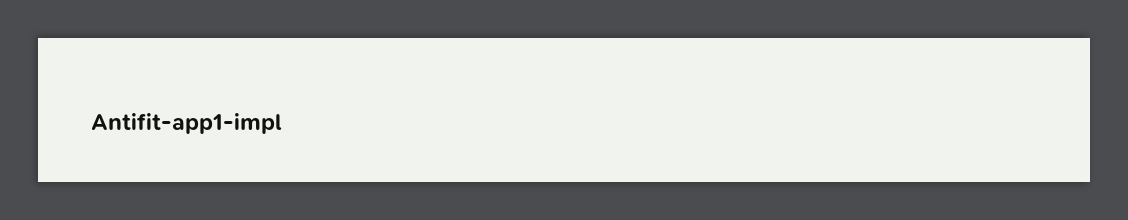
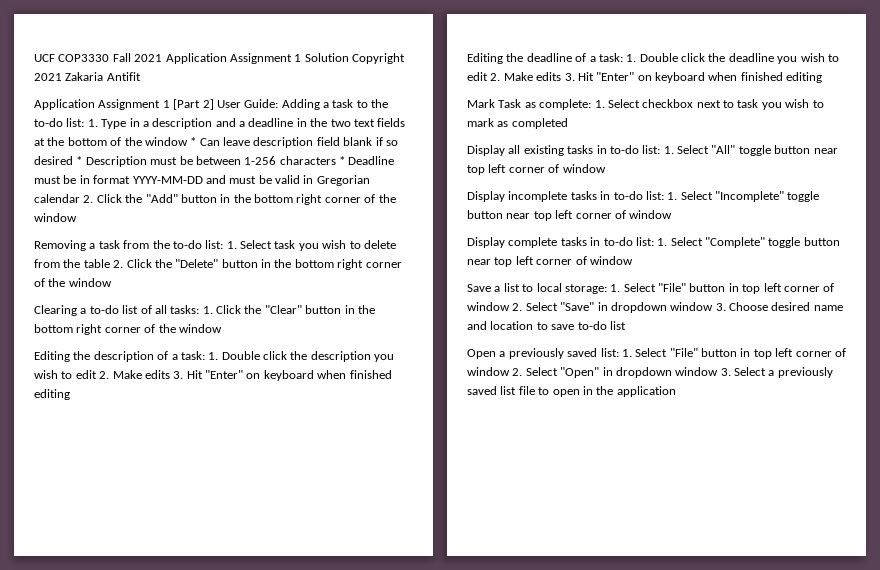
- Antifit-app1-impl
+ UCF COP3330 Fall 2021 Application Assignment 1 Solution Copyright 2021 Zakaria Antifit
+ Application Assignment 1 [Part 2] User Guide: Adding a task to the to-do list: 1. Type in a description and a deadline in the two text fields at the bottom of the window * Can leave description field blank if so desired * Description must be between 1-256 characters * Deadline must be in format YYYY-MM-DD and must be valid in Gregorian calendar 2. Click the "Add" button in the bottom right corner of the window
+ Removing a task from the to-do list: 1. Select task you wish to delete from the table 2. Click the "Delete" button in the bottom right corner of the window
+ Clearing a to-do list of all tasks: 1. Click the "Clear" button in the bottom right corner of the window
+ Editing the description of a task: 1. Double click the description you wish to edit 2. Make edits 3. Hit "Enter" on keyboard when finished editing
+ Editing the deadline of a task: 1. Double click the deadline you wish to edit 2. Make edits 3. Hit "Enter" on keyboard when finished editing
+ Mark Task as complete: 1. Select checkbox next to task you wish to mark as completed
+ Display all existing tasks in to-do list: 1. Select "All" toggle button near top left corner of window
+ Display incomplete tasks in to-do list: 1. Select "Incomplete" toggle button near top left corner of window
+ Display complete tasks in to-do list: 1. Select "Complete" toggle button near top left corner of window
+ Save a list to local storage: 1. Select "File" button in top left corner of window 2. Select "Save" in dropdown window 3. Choose desired name and location to save to-do list
+ Open a previously saved list: 1. Select "File" button in top left corner of window 2. Select "Open" in dropdown window 3. Select a previously saved list file to open in the application

